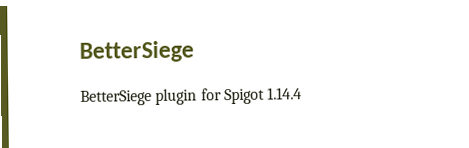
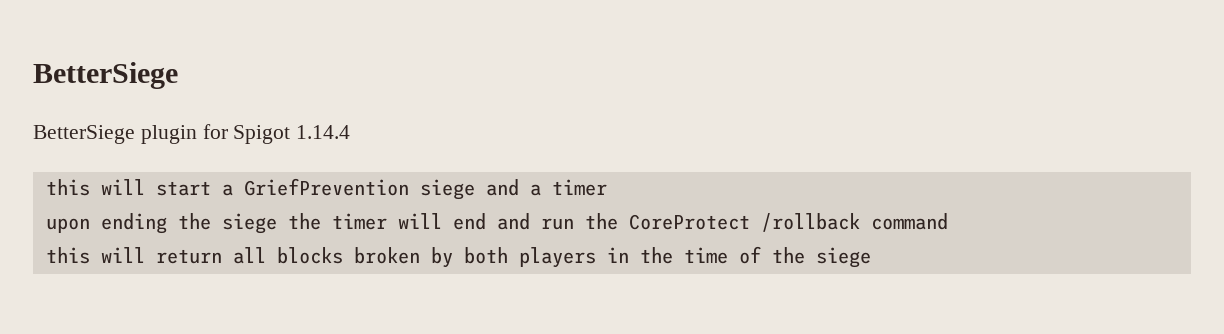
+ this will start a GriefPrevention siege and a timer
+ upon ending the siege the timer will end and run the CoreProtect /rollback command
+ this will return all blocks broken by both players in the time of the siege

